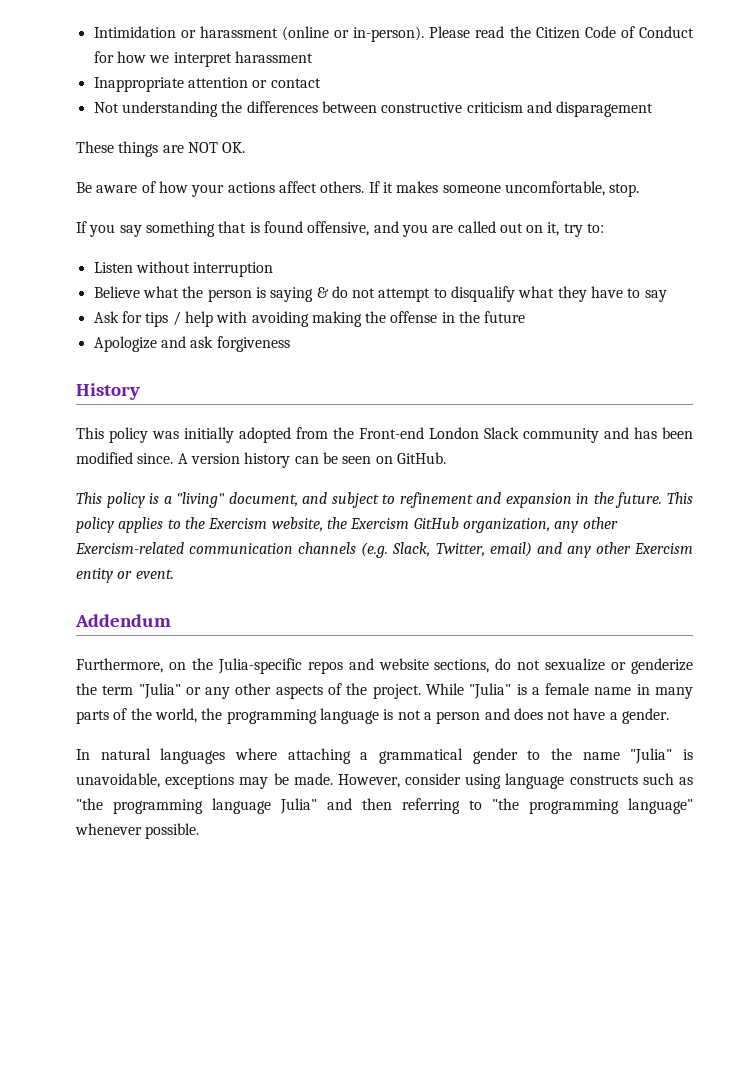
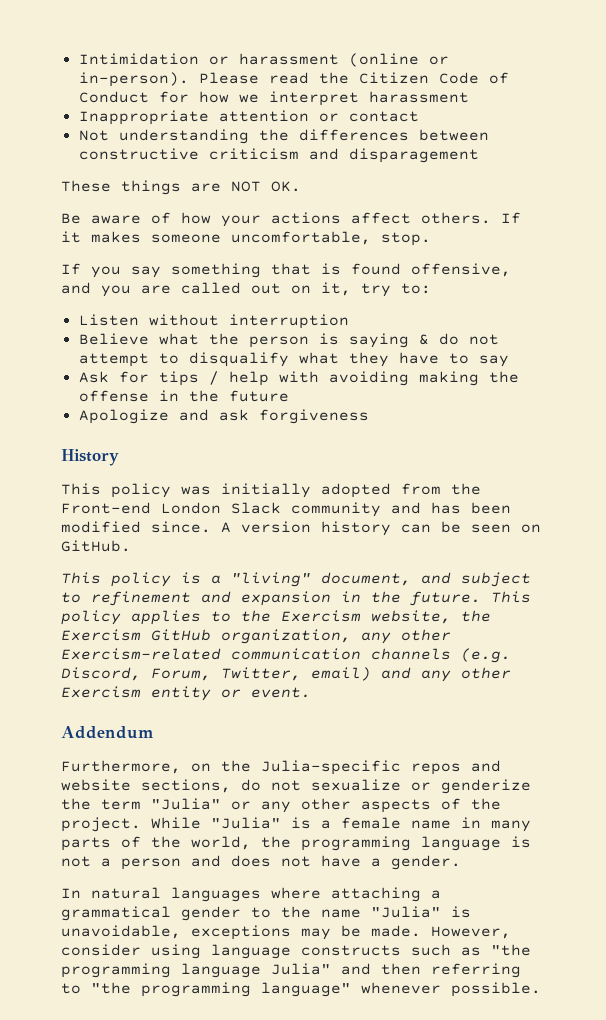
- This policy applies to the Exercism website, the Exercism GitHub organization, any other Exercism-related communication channels (e.g. Slack, Twitter, email) and any other Exercism entity or event.
+ This policy applies to the Exercism website, the Exercism GitHub organization, any other Exercism-related communication channels (e.g. Discord, Forum, Twitter, email) and any other Exercism entity or event.

